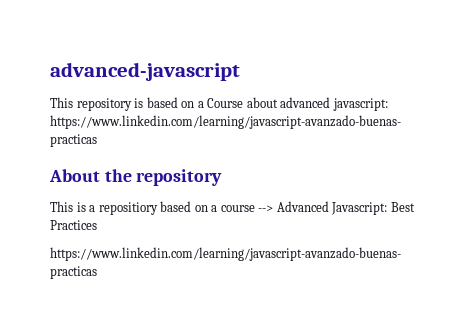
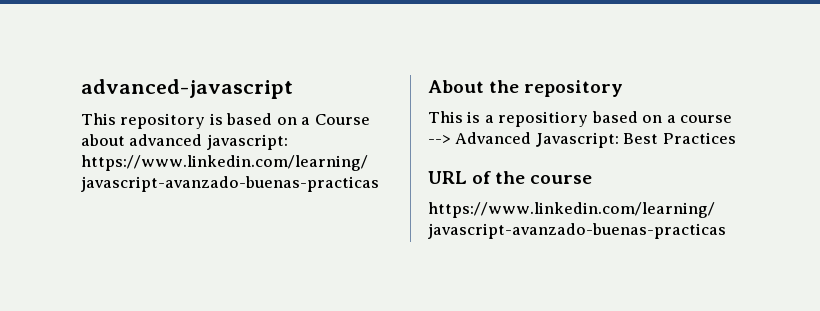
+ URL of the course

